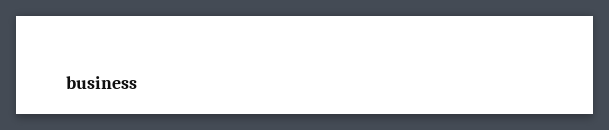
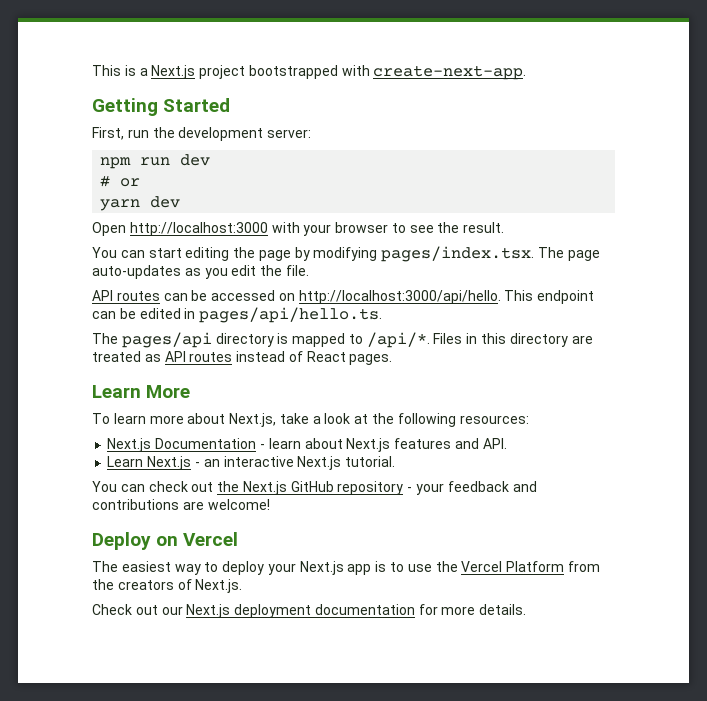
- business
+ This is a Next.js project bootstrapped with create-next-app.
+ Getting Started
+ First, run the development server:
+ npm run dev
+ # or
+ yarn dev
+ Open http://localhost:3000 with your browser to see the result.
+ You can start editing the page by modifying pages/index.tsx. The page auto-updates as you edit the file.
+ API routes can be accessed on http://localhost:3000/api/hello. This endpoint can be edited in pages/api/hello.ts.
+ The pages/api directory is mapped to /api/*. Files in this directory are treated as API routes instead of React pages.
+ Learn More
+ To learn more about Next.js, take a look at the following resources:
+ Next.js Documentation - learn about Next.js features and API.
+ Learn Next.js - an interactive Next.js tutorial.
+ You can check out the Next.js GitHub repository - your feedback and contributions are welcome!
+ Deploy on Vercel
+ The easiest way to deploy your Next.js app is to use the Vercel Platform from the creators of Next.js.
+ Check out our Next.js deployment documentation for more details.

